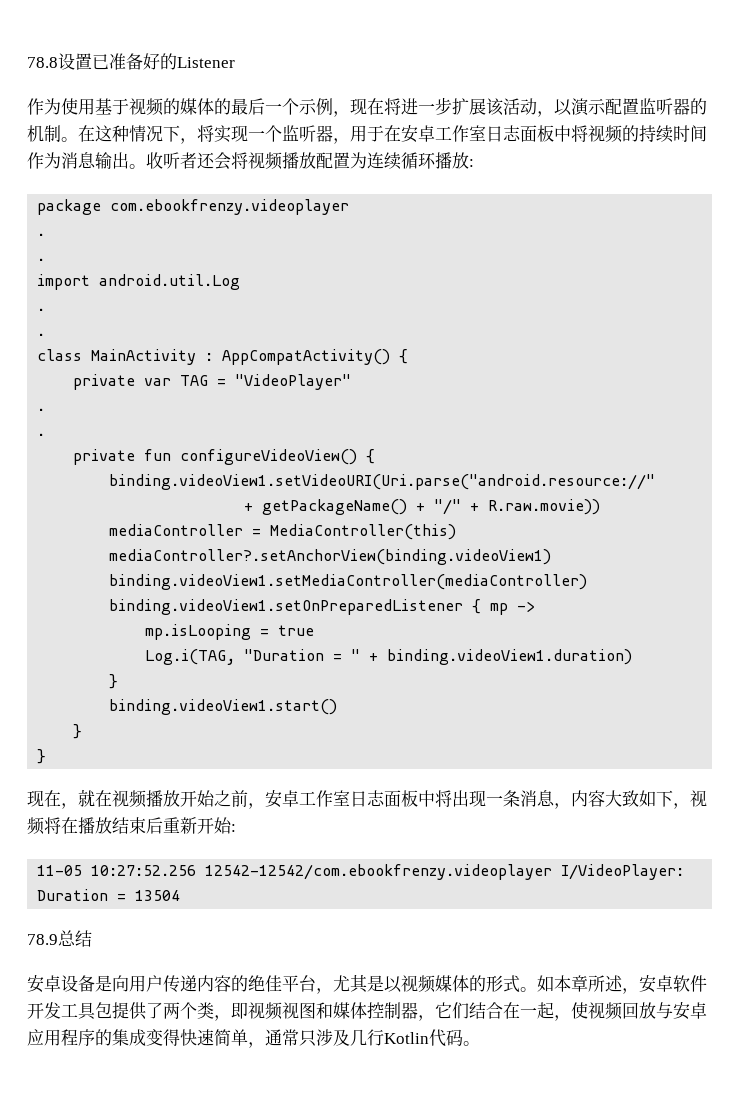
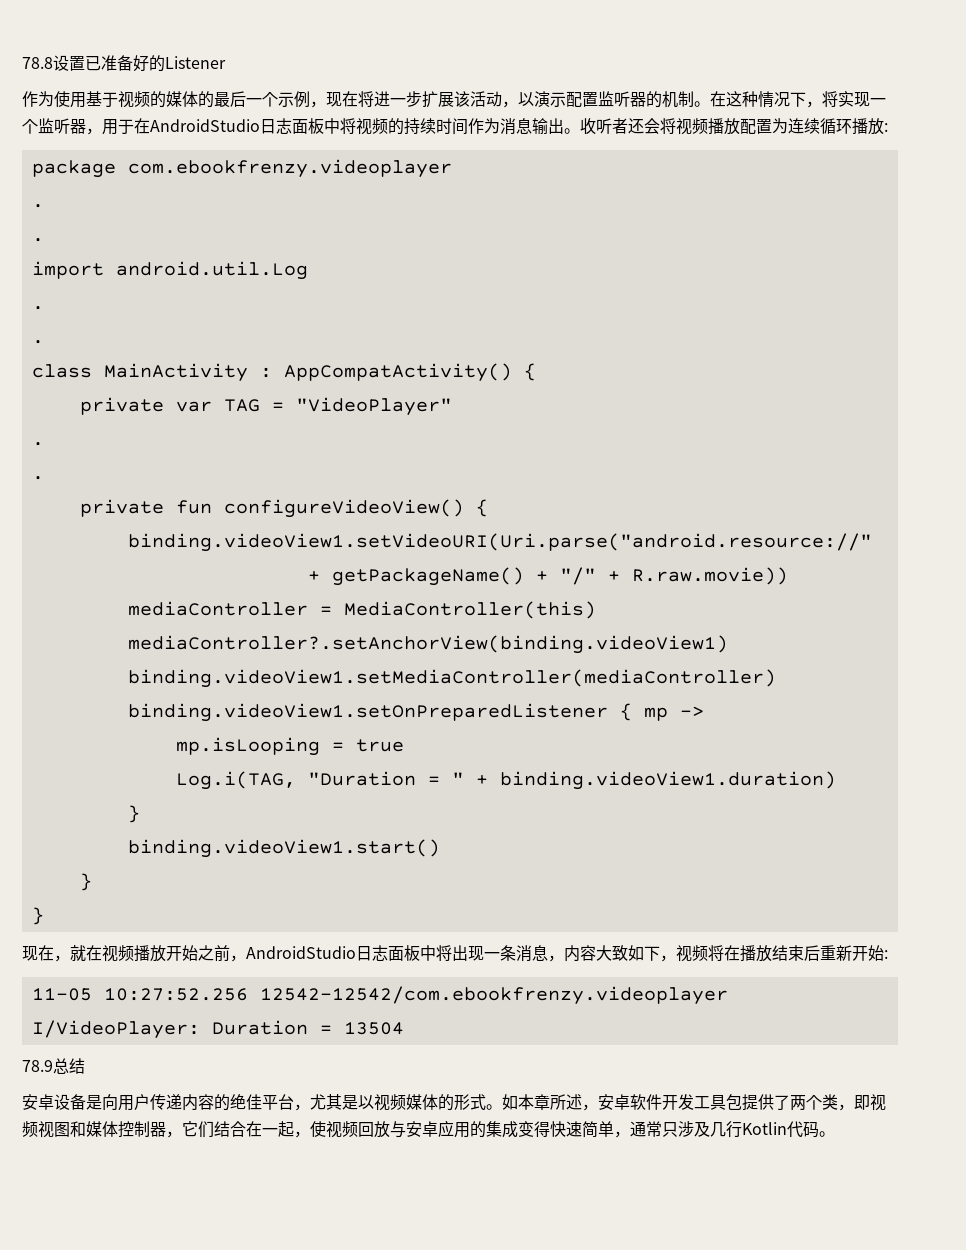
- 在这种情况下，将实现一个监听器，用于在安卓工作室日志面板中将视频的持续时间作为消息输出。
+ 在这种情况下，将实现一个监听器，用于在AndroidStudio日志面板中将视频的持续时间作为消息输出。
- 现在，就在视频播放开始之前，安卓工作室日志面板中将出现一条消息，内容大致如下，视频将在播放结束后重新开始:
+ 现在，就在视频播放开始之前，AndroidStudio日志面板中将出现一条消息，内容大致如下，视频将在播放结束后重新开始:
- 如本章所述，安卓软件开发工具包提供了两个类，即视频视图和媒体控制器，它们结合在一起，使视频回放与安卓应用程序的集成变得快速简单，通常只涉及几行Kotlin代码。
+ 如本章所述，安卓软件开发工具包提供了两个类，即视频视图和媒体控制器，它们结合在一起，使视频回放与安卓应用的集成变得快速简单，通常只涉及几行Kotlin代码。

